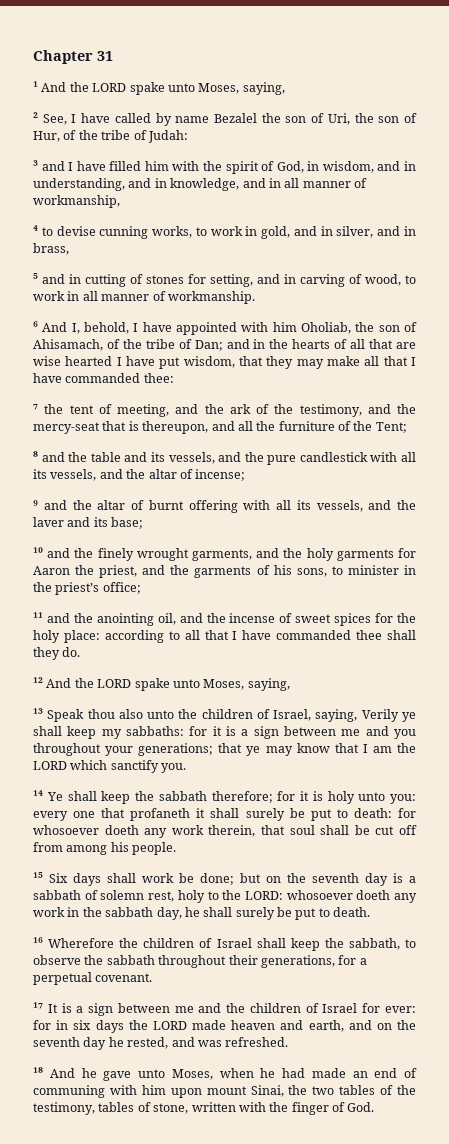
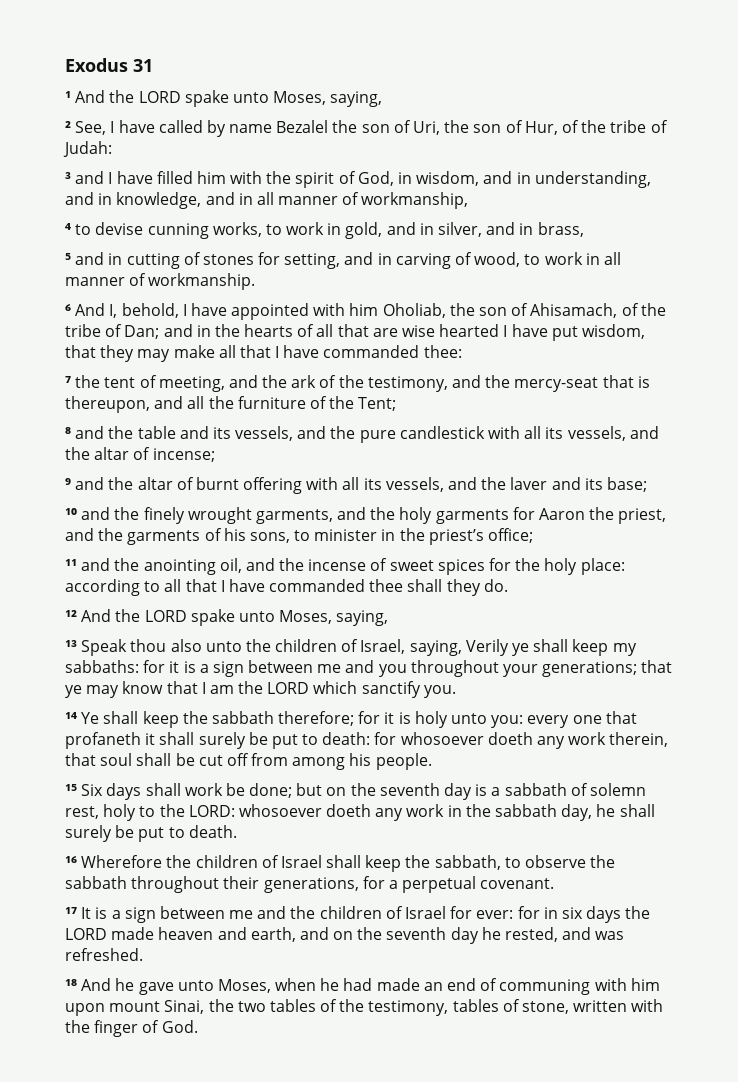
- Chapter 31
+ Exodus 31

